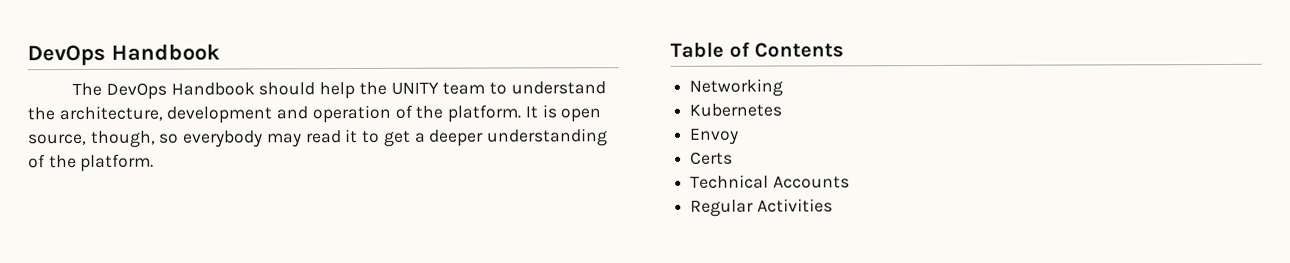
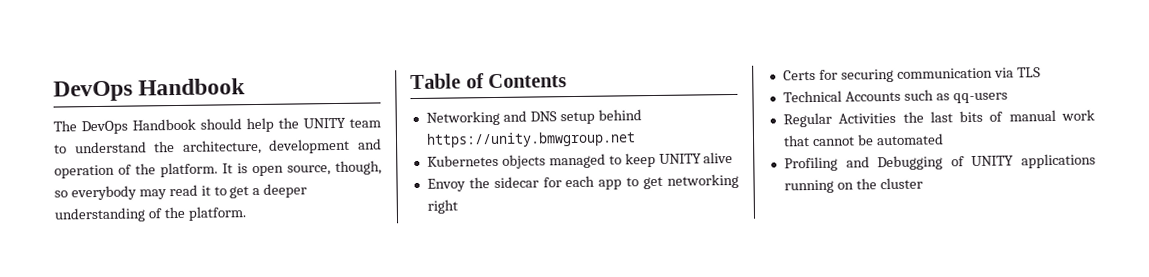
- Networking
- Kubernetes
- Envoy
- Certs
+ Networking and DNS setup behind https://unity.bmwgroup.net
+ Kubernetes objects managed to keep UNITY alive
+ Envoy the sidecar for each app to get networking right
+ Certs for securing communication via TLS
- Technical Accounts
+ Technical Accounts such as qq-users
- Regular Activities
+ Regular Activities the last bits of manual work that cannot be automated
+ Profiling and Debugging of UNITY applications running on the cluster

